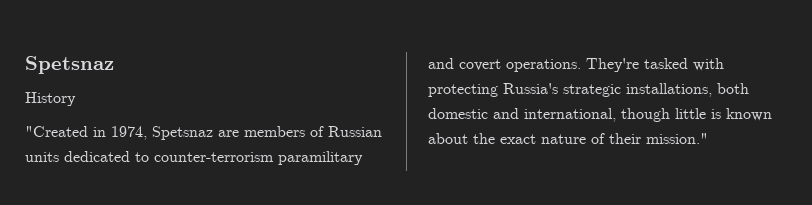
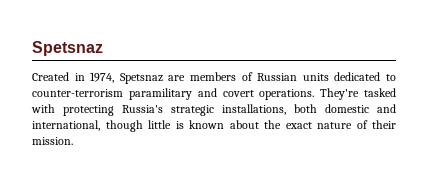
- History
- "Created in 1974, Spetsnaz are members of Russian units dedicated to counter-terrorism paramilitary and covert operations.
+ Created in 1974, Spetsnaz are members of Russian units dedicated to counter-terrorism paramilitary and covert operations.
- They're tasked with protecting Russia's strategic installations, both domestic and international, though little is known about the exact nature of their mission."
+ They're tasked with protecting Russia's strategic installations, both domestic and international, though little is known about the exact nature of their mission.

